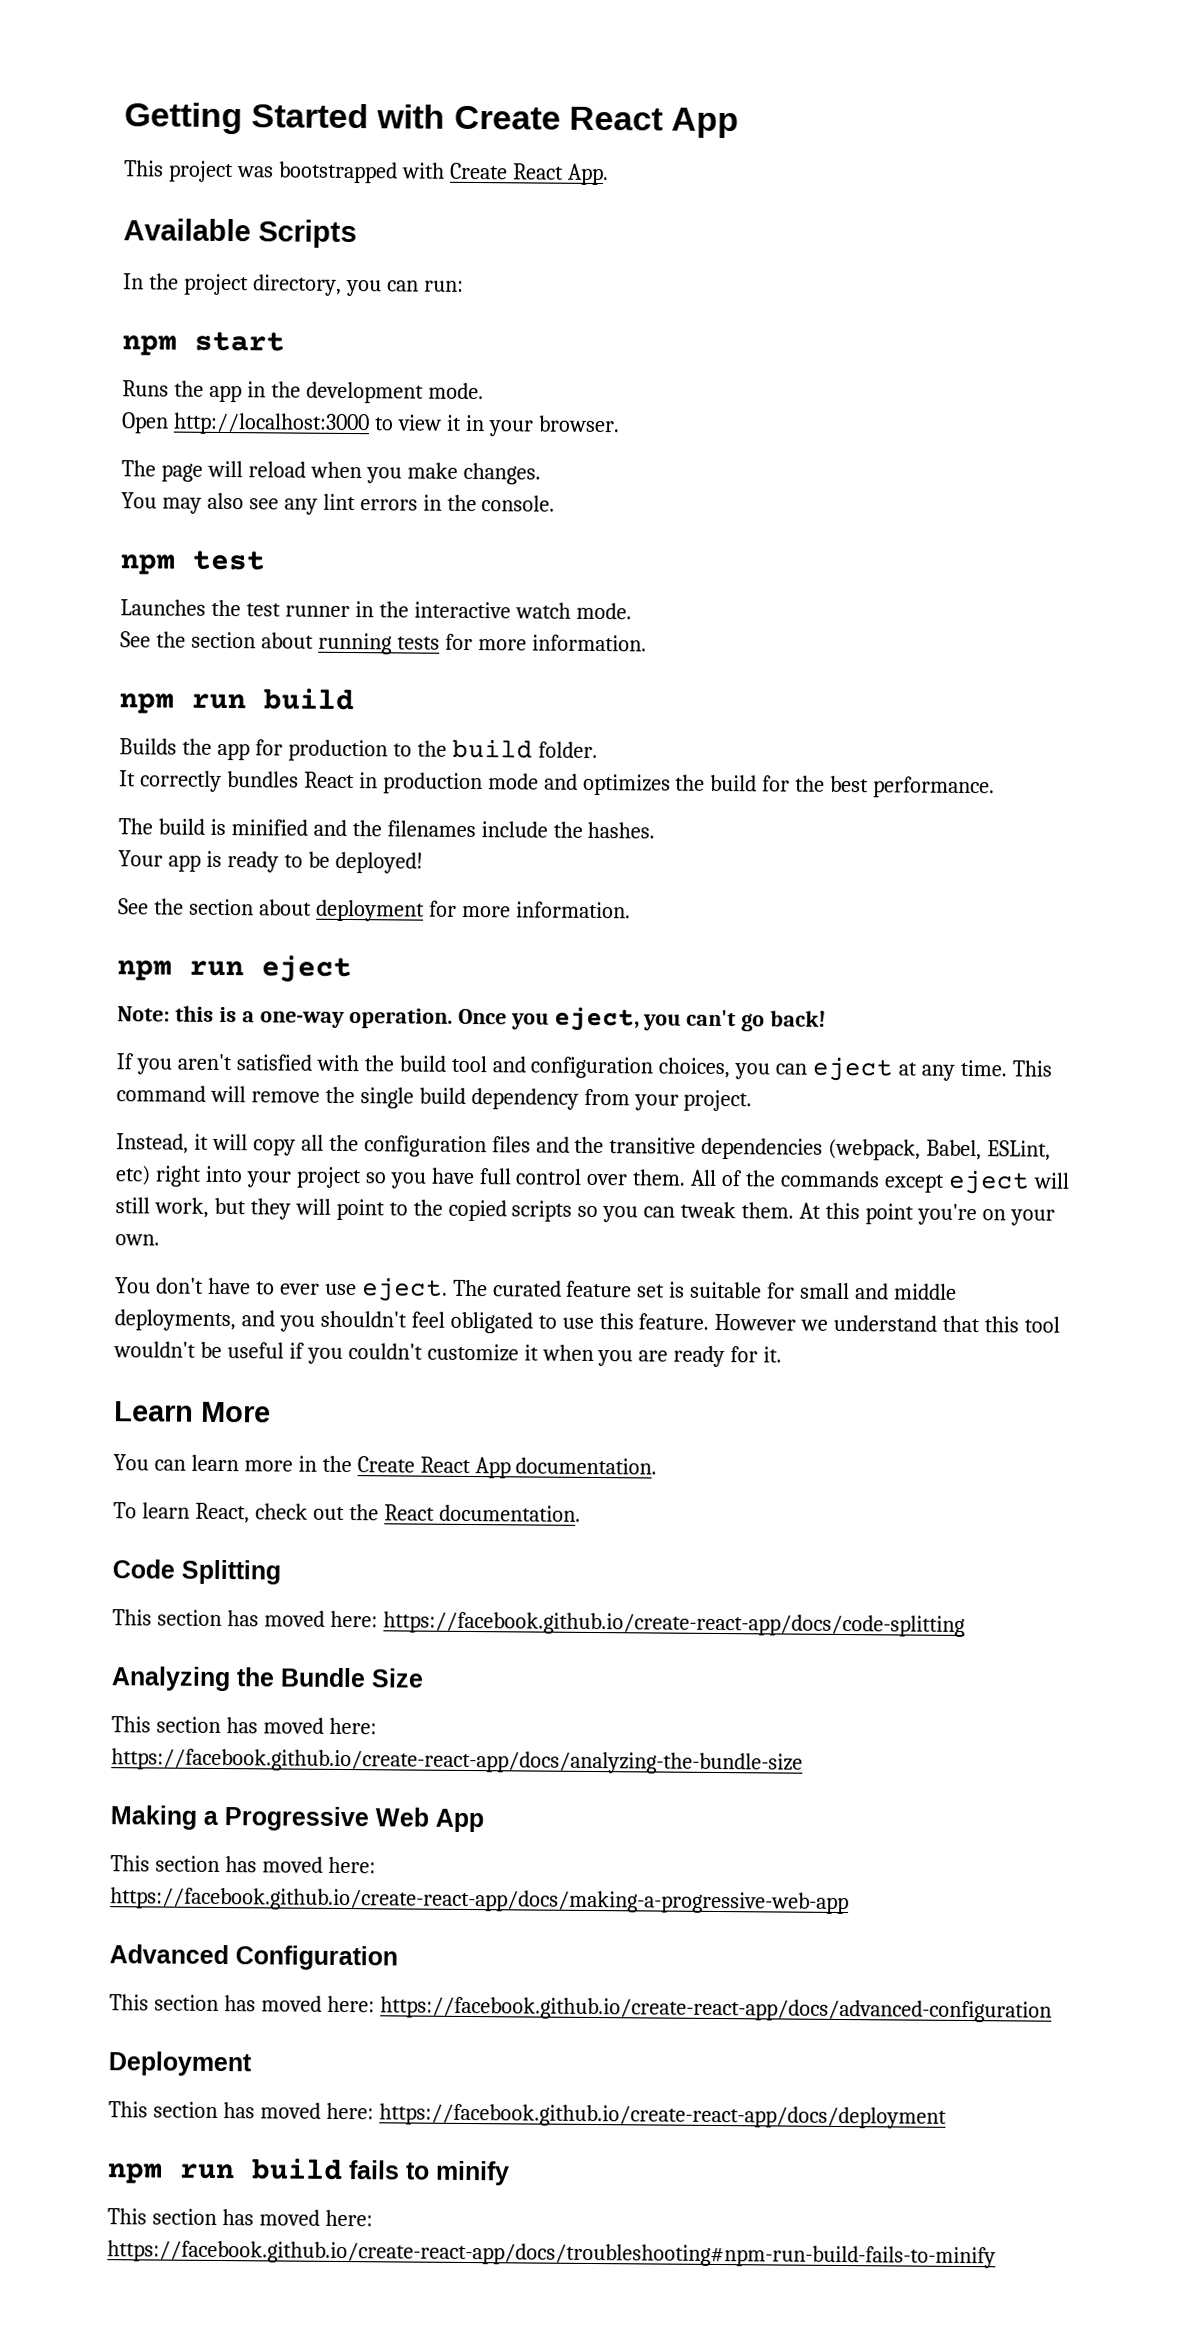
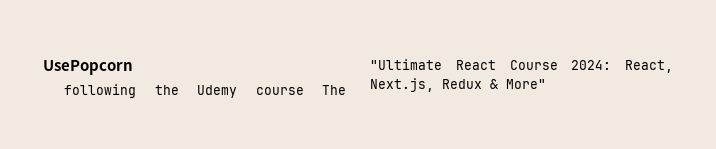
- Getting Started with Create React App
- This project was bootstrapped with Create React App.
- Available Scripts
- In the project directory, you can run:
- npm start
- Runs the app in the development mode.
- Open http://localhost:3000 to view it in your browser.
- The page will reload when you make changes.
- You may also see any lint errors in the console.
- npm test
- Launches the test runner in the interactive watch mode.
- See the section about running tests for more information.
- npm run build
- Builds the app for production to the build folder.
- It correctly bundles React in production mode and optimizes the build for the best performance.
- The build is minified and the filenames include the hashes.
- Your app is ready to be deployed!
- See the section about deployment for more information.
- npm run eject
- Note: this is a one-way operation. Once you eject, you can't go back!
- If you aren't satisfied with the build tool and configuration choices, you can eject at any time. This command will remove the single build dependency from your project.
- Instead, it will copy all the configuration files and the transitive dependencies (webpack, Babel, ESLint, etc) right into your project so you have full control over them. All of the commands except eject will still work, but they will point to the copied scripts so you can tweak them. At this point you're on your own.
- You don't have to ever use eject. The curated feature set is suitable for small and middle deployments, and you shouldn't feel obligated to use this feature. However we understand that this tool wouldn't be useful if you couldn't customize it when you are ready for it.
- Learn More
- You can learn more in the Create React App documentation.
- To learn React, check out the React documentation.
- Code Splitting
- This section has moved here: https://facebook.github.io/create-react-app/docs/code-splitting
- Analyzing the Bundle Size
- This section has moved here: https://facebook.github.io/create-react-app/docs/analyzing-the-bundle-size
- Making a Progressive Web App
- This section has moved here: https://facebook.github.io/create-react-app/docs/making-a-progressive-web-app
- Advanced Configuration
- This section has moved here: https://facebook.github.io/create-react-app/docs/advanced-configuration
- Deployment
- This section has moved here: https://facebook.github.io/create-react-app/docs/deployment
- npm run build fails to minify
- This section has moved here: https://facebook.github.io/create-react-app/docs/troubleshooting#npm-run-build-fails-to-minify
+ UsePopcorn
+ following the Udemy course The "Ultimate React Course 2024: React, Next.js, Redux & More"

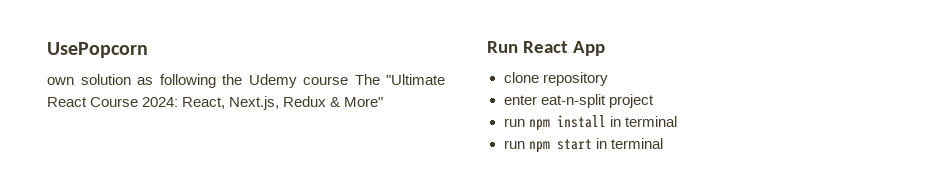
- following the Udemy course The "Ultimate React Course 2024: React, Next.js, Redux & More"
+ own solution as following the Udemy course The "Ultimate React Course 2024: React, Next.js, Redux & More"
+ Run React App
+ clone repository
+ enter eat-n-split project
+ run npm install in terminal
+ run npm start in terminal

